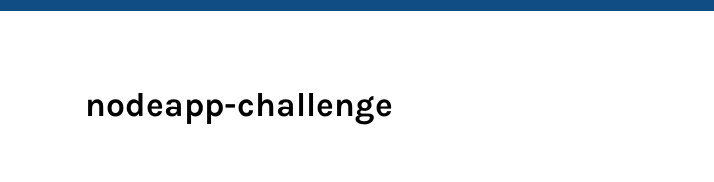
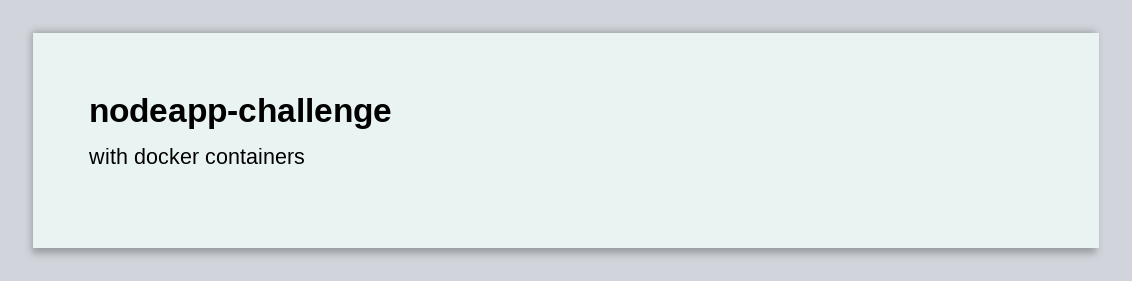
+ with docker containers

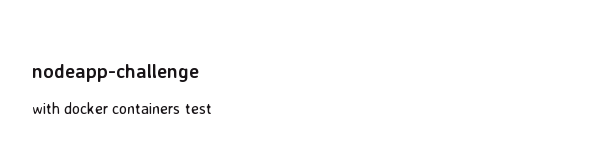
- with docker containers
+ with docker containers test

